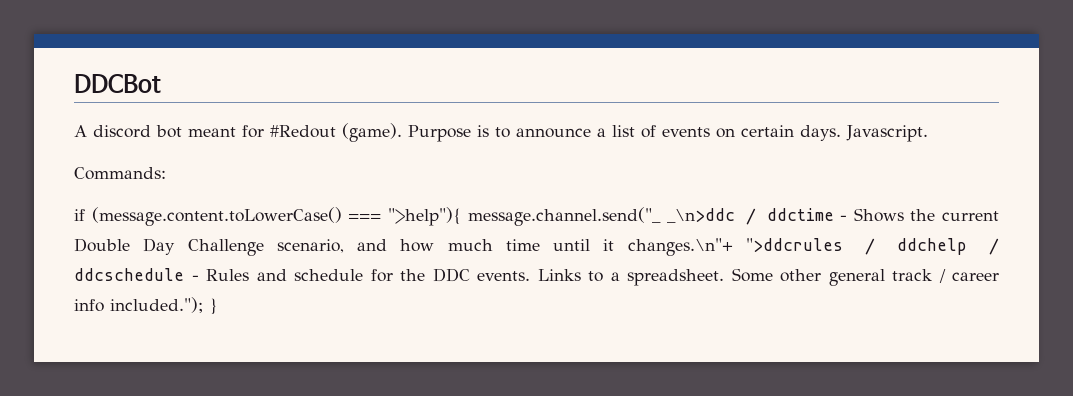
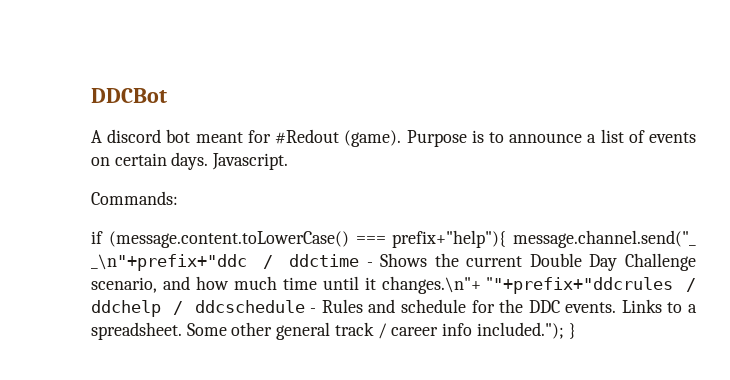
- if (message.content.toLowerCase() === ">help"){ message.channel.send("_ _\n>ddc / ddctime - Shows the current Double Day Challenge scenario, and how much time until it changes.\n"+ ">ddcrules / ddchelp / ddcschedule - Rules and schedule for the DDC events.
+ if (message.content.toLowerCase() === prefix+"help"){ message.channel.send("_ _\n"+prefix+"ddc / ddctime - Shows the current Double Day Challenge scenario, and how much time until it changes.\n"+ ""+prefix+"ddcrules / ddchelp / ddcschedule - Rules and schedule for the DDC events.

